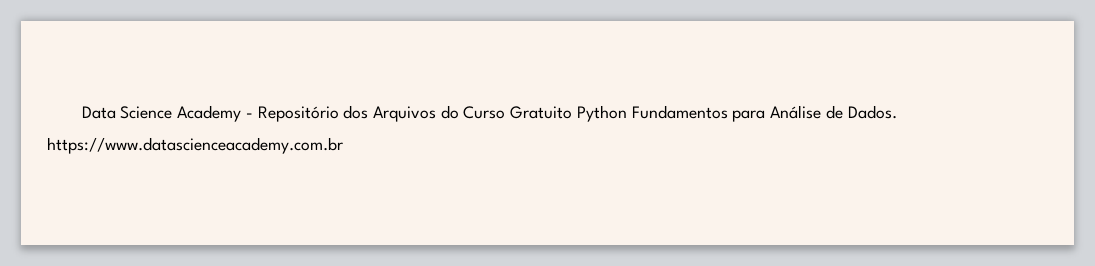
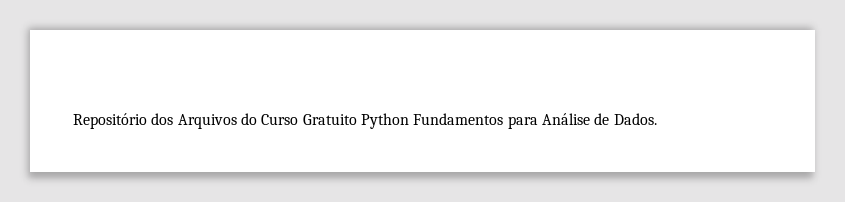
- Data Science Academy - Repositório dos Arquivos do Curso Gratuito Python Fundamentos para Análise de Dados.
+ Repositório dos Arquivos do Curso Gratuito Python Fundamentos para Análise de Dados.
- https://www.datascienceacademy.com.br

